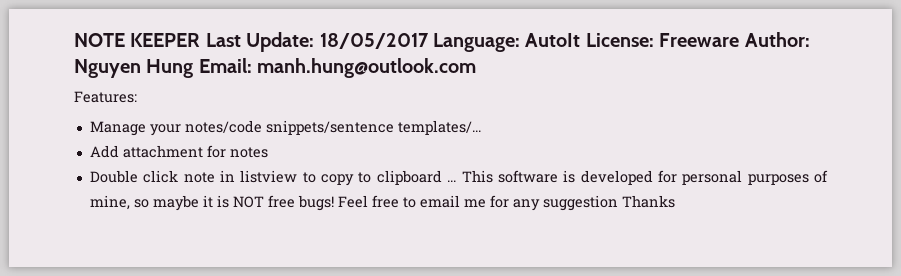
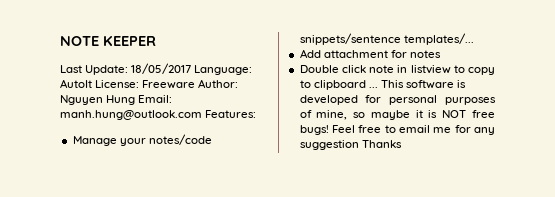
- NOTE KEEPER Last Update: 18/05/2017 Language: AutoIt License: Freeware Author: Nguyen Hung Email: manh.hung@outlook.com
- Features:
+ NOTE KEEPER
+ Last Update: 18/05/2017 Language: AutoIt License: Freeware Author: Nguyen Hung Email: manh.hung@outlook.com Features:

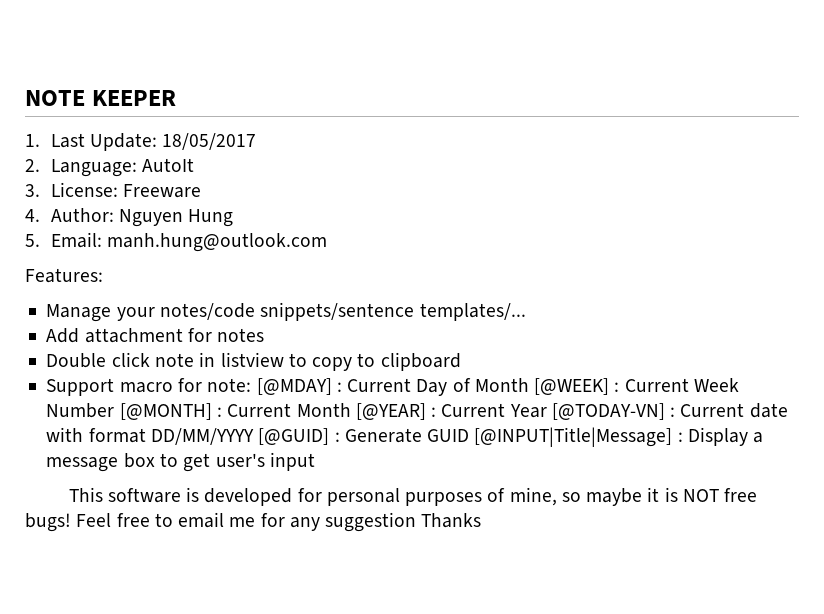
- Last Update: 18/05/2017 Language: AutoIt License: Freeware Author: Nguyen Hung Email: manh.hung@outlook.com Features:
+ 1. Last Update: 18/05/2017
+ 2. Language: AutoIt
+ 3. License: Freeware
+ 4. Author: Nguyen Hung
+ 5. Email: manh.hung@outlook.com
+ Features:
- Double click note in listview to copy to clipboard ... This software is developed for personal purposes of mine, so maybe it is NOT free bugs!
+ Double click note in listview to copy to clipboard
+ Support macro for note: [@MDAY] : Current Day of Month [@WEEK] : Current Week Number [@MONTH] : Current Month [@YEAR] : Current Year [@TODAY-VN] : Current date with format DD/MM/YYYY [@GUID] : Generate GUID [@INPUT|Title|Message] : Display a message box to get user's input
+ This software is developed for personal purposes of mine, so maybe it is NOT free bugs!

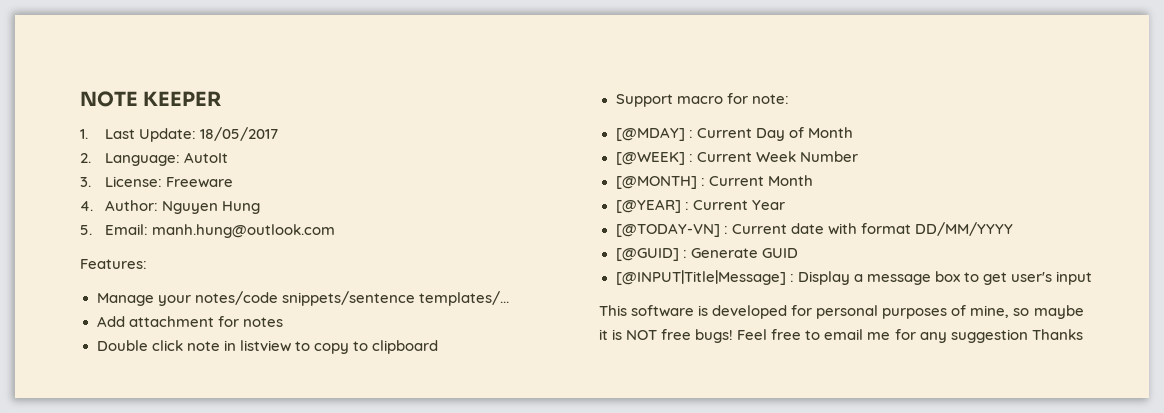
- Support macro for note: [@MDAY] : Current Day of Month [@WEEK] : Current Week Number [@MONTH] : Current Month [@YEAR] : Current Year [@TODAY-VN] : Current date with format DD/MM/YYYY [@GUID] : Generate GUID [@INPUT|Title|Message] : Display a message box to get user's input
+ Support macro for note:
+ [@MDAY] : Current Day of Month
+ [@WEEK] : Current Week Number
+ [@MONTH] : Current Month
+ [@YEAR] : Current Year
+ [@TODAY-VN] : Current date with format DD/MM/YYYY
+ [@GUID] : Generate GUID
+ [@INPUT|Title|Message] : Display a message box to get user's input

